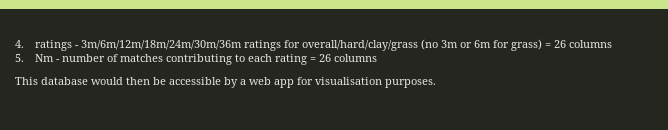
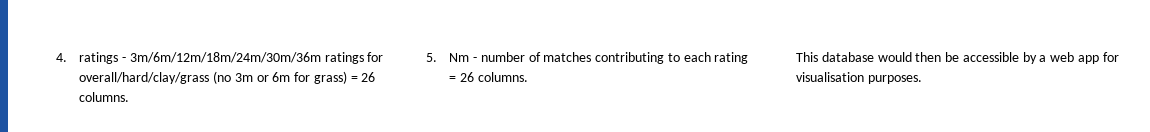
- 4. ratings - 3m/6m/12m/18m/24m/30m/36m ratings for overall/hard/clay/grass (no 3m or 6m for grass) = 26 columns
+ 4. ratings - 3m/6m/12m/18m/24m/30m/36m ratings for overall/hard/clay/grass (no 3m or 6m for grass) = 26 columns.
- 5. Nm - number of matches contributing to each rating = 26 columns
+ 5. Nm - number of matches contributing to each rating = 26 columns.

